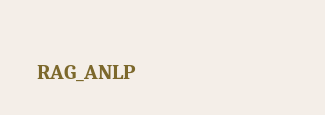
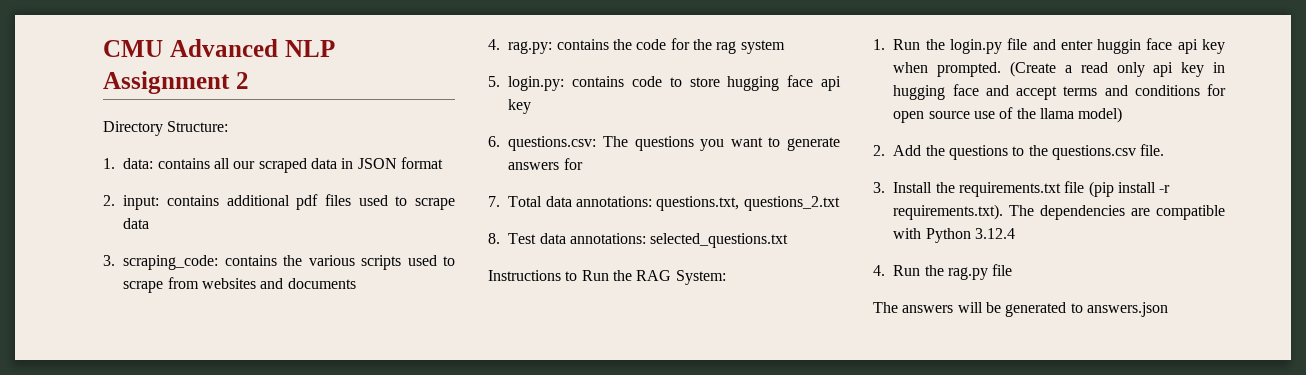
- RAG_ANLP
+ CMU Advanced NLP Assignment 2
+ Directory Structure:
+ 1. data: contains all our scraped data in JSON format
+ 2. input: contains additional pdf files used to scrape data
+ 3. scraping_code: contains the various scripts used to scrape from websites and documents
+ 4. rag.py: contains the code for the rag system
+ 5. login.py: contains code to store hugging face api key
+ 6. questions.csv: The questions you want to generate answers for
+ 7. Total data annotations: questions.txt, questions_2.txt
+ 8. Test data annotations: selected_questions.txt
+ Instructions to Run the RAG System:
+ 1. Run the login.py file and enter huggin face api key when prompted. (Create a read only api key in hugging face and accept terms and conditions for open source use of the llama model)
+ 2. Add the questions to the questions.csv file.
+ 3. Install the requirements.txt file (pip install -r requirements.txt). The dependencies are compatible with Python 3.12.4
+ 4. Run the rag.py file
+ The answers will be generated to answers.json

